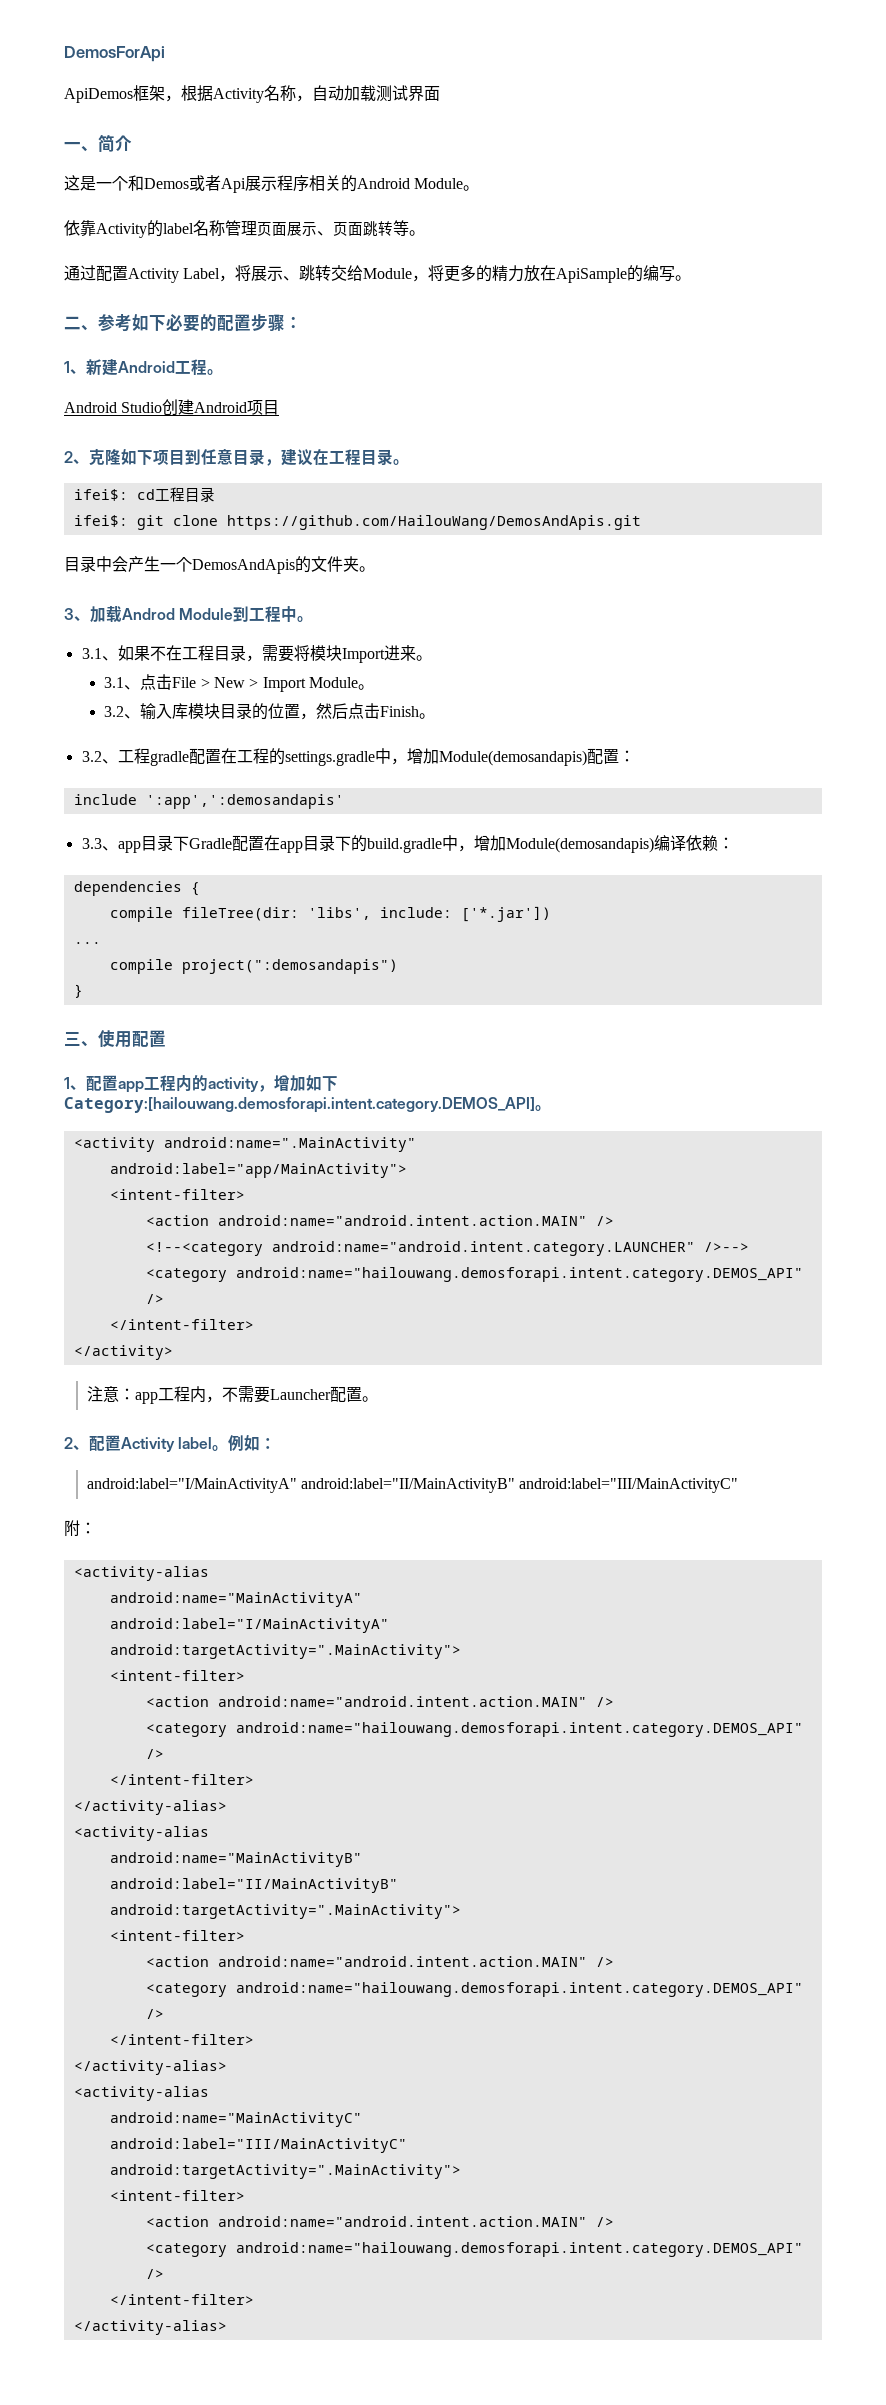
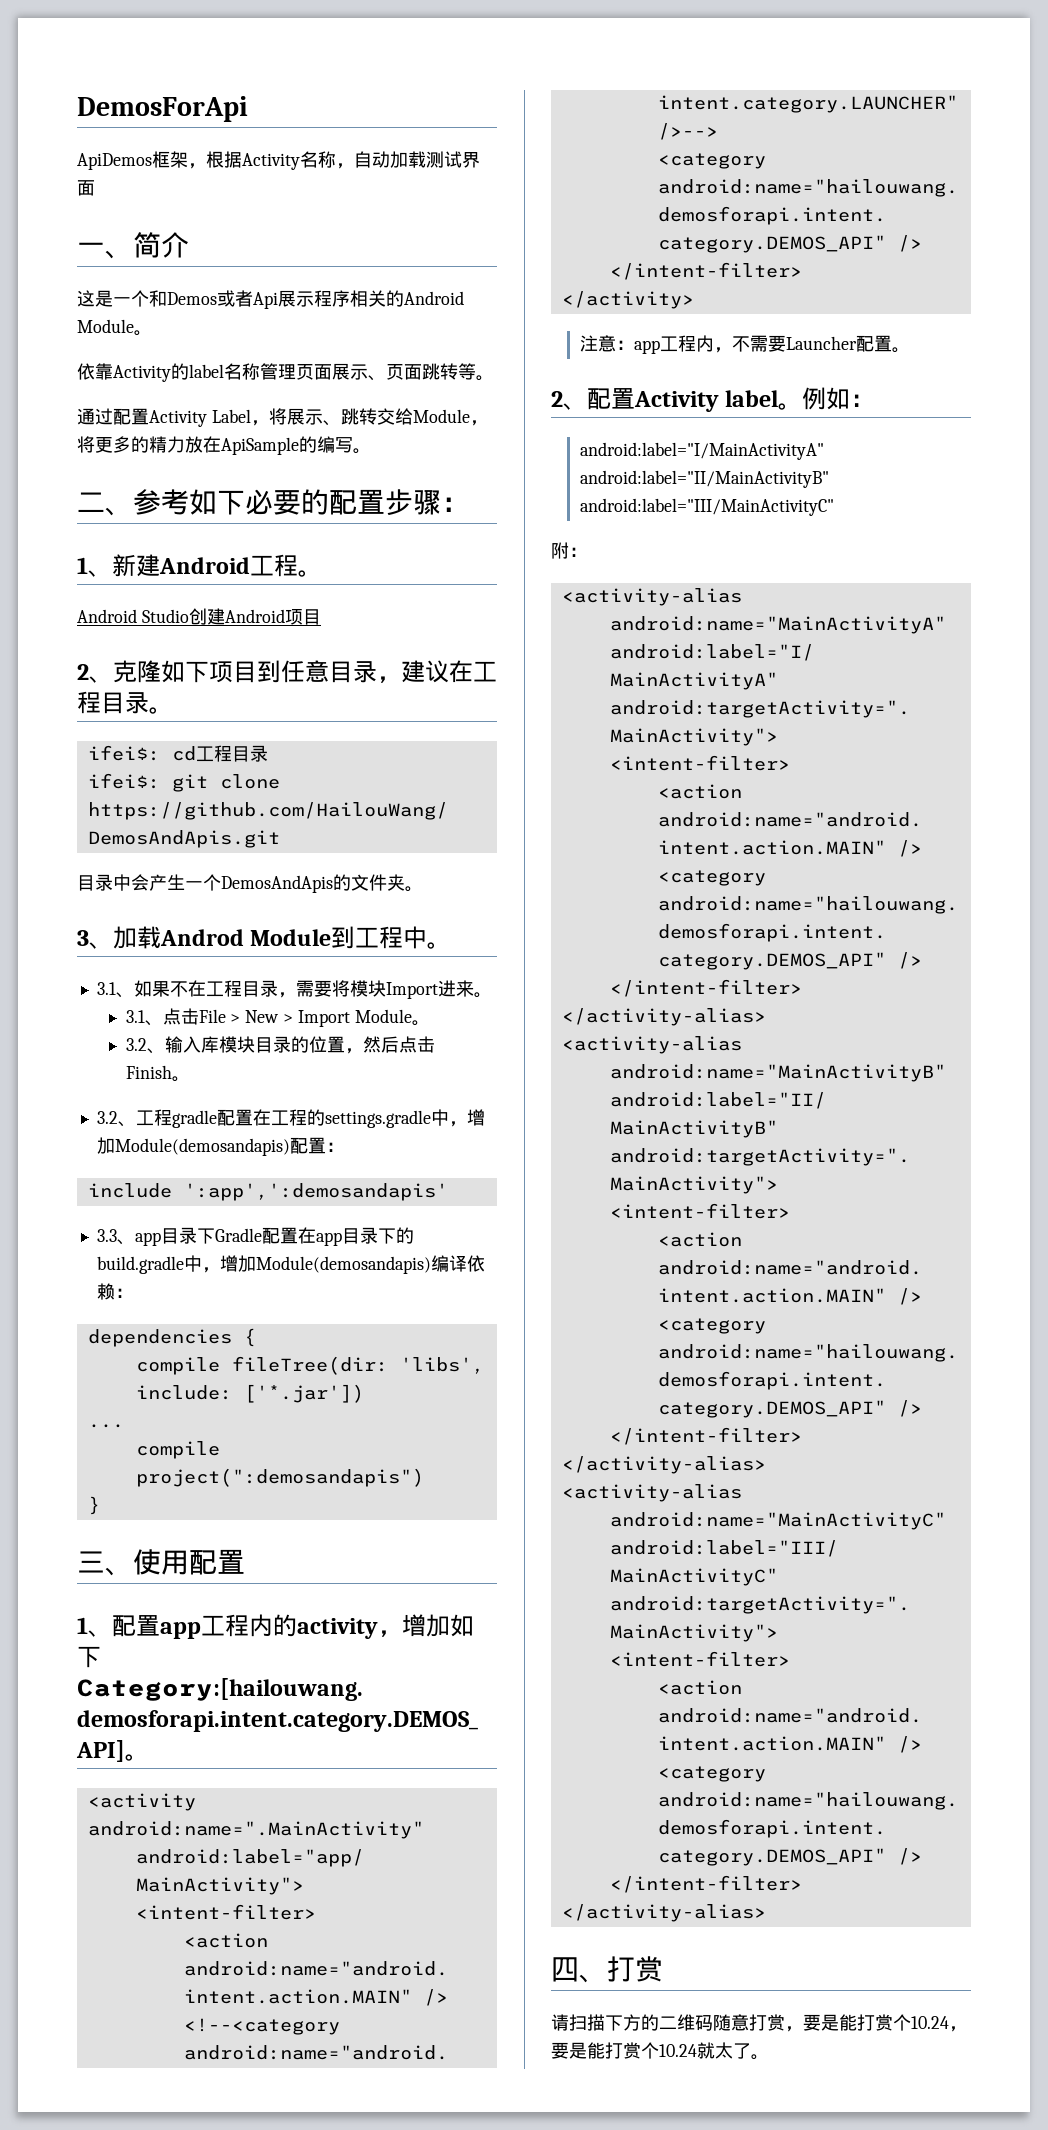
+ 四、打赏
+ 请扫描下方的二维码随意打赏，要是能打赏个10.24，要是能打赏个10.24就太了。

